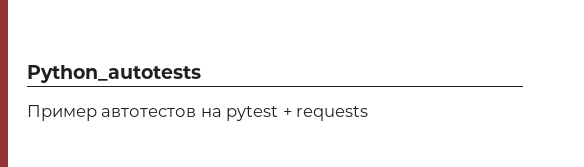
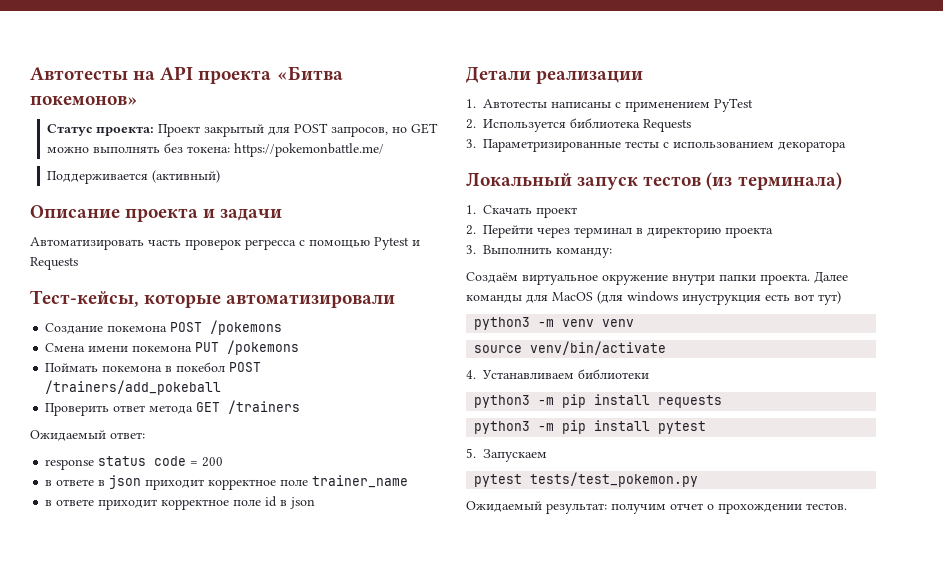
- Python_autotests
- Пример автотестов на pytest + requests
+ Автотесты на API проекта «Битва покемонов»
+ Статус проекта: Проект закрытый для POST запросов, но GET можно выполнять без токена: https://pokemonbattle.me/
+ Поддерживается (активный)
+ Описание проекта и задачи
+ Автоматизировать часть проверок регресса с помощью Pytest и Requests
+ Тест-кейсы, которые автоматизировали
+ Создание покемона POST /pokemons
+ Смена имени покемона PUT /pokemons
+ Поймать покемона в покебол POST /trainers/add_pokeball
+ Проверить ответ метода GET /trainers
+ Ожидаемый ответ:
+ response status code = 200
+ в ответе в json приходит корректное поле trainer_name
+ в ответе приходит корректное поле id в json
+ Детали реализации
+ 1. Автотесты написаны с применением PyTest
+ 2. Используется библиотека Requests
+ 3. Параметризированные тесты с использованием декоратора
+ Локальный запуск тестов (из терминала)
+ 1. Скачать проект
+ 2. Перейти через терминал в директорию проекта
+ 3. Выполнить команду:
+ Создаём виртуальное окружение внутри папки проекта. Далее команды для MacOS (для windows инуструкция есть вот тут)
+ python3 -m venv venv
+ source venv/bin/activate
+ 4. Устанавливаем библиотеки
+ python3 -m pip install requests
+ python3 -m pip install pytest
+ 5. Запускаем
+ pytest tests/test_pokemon.py
+ Ожидаемый результат: получим отчет о прохождении тестов.

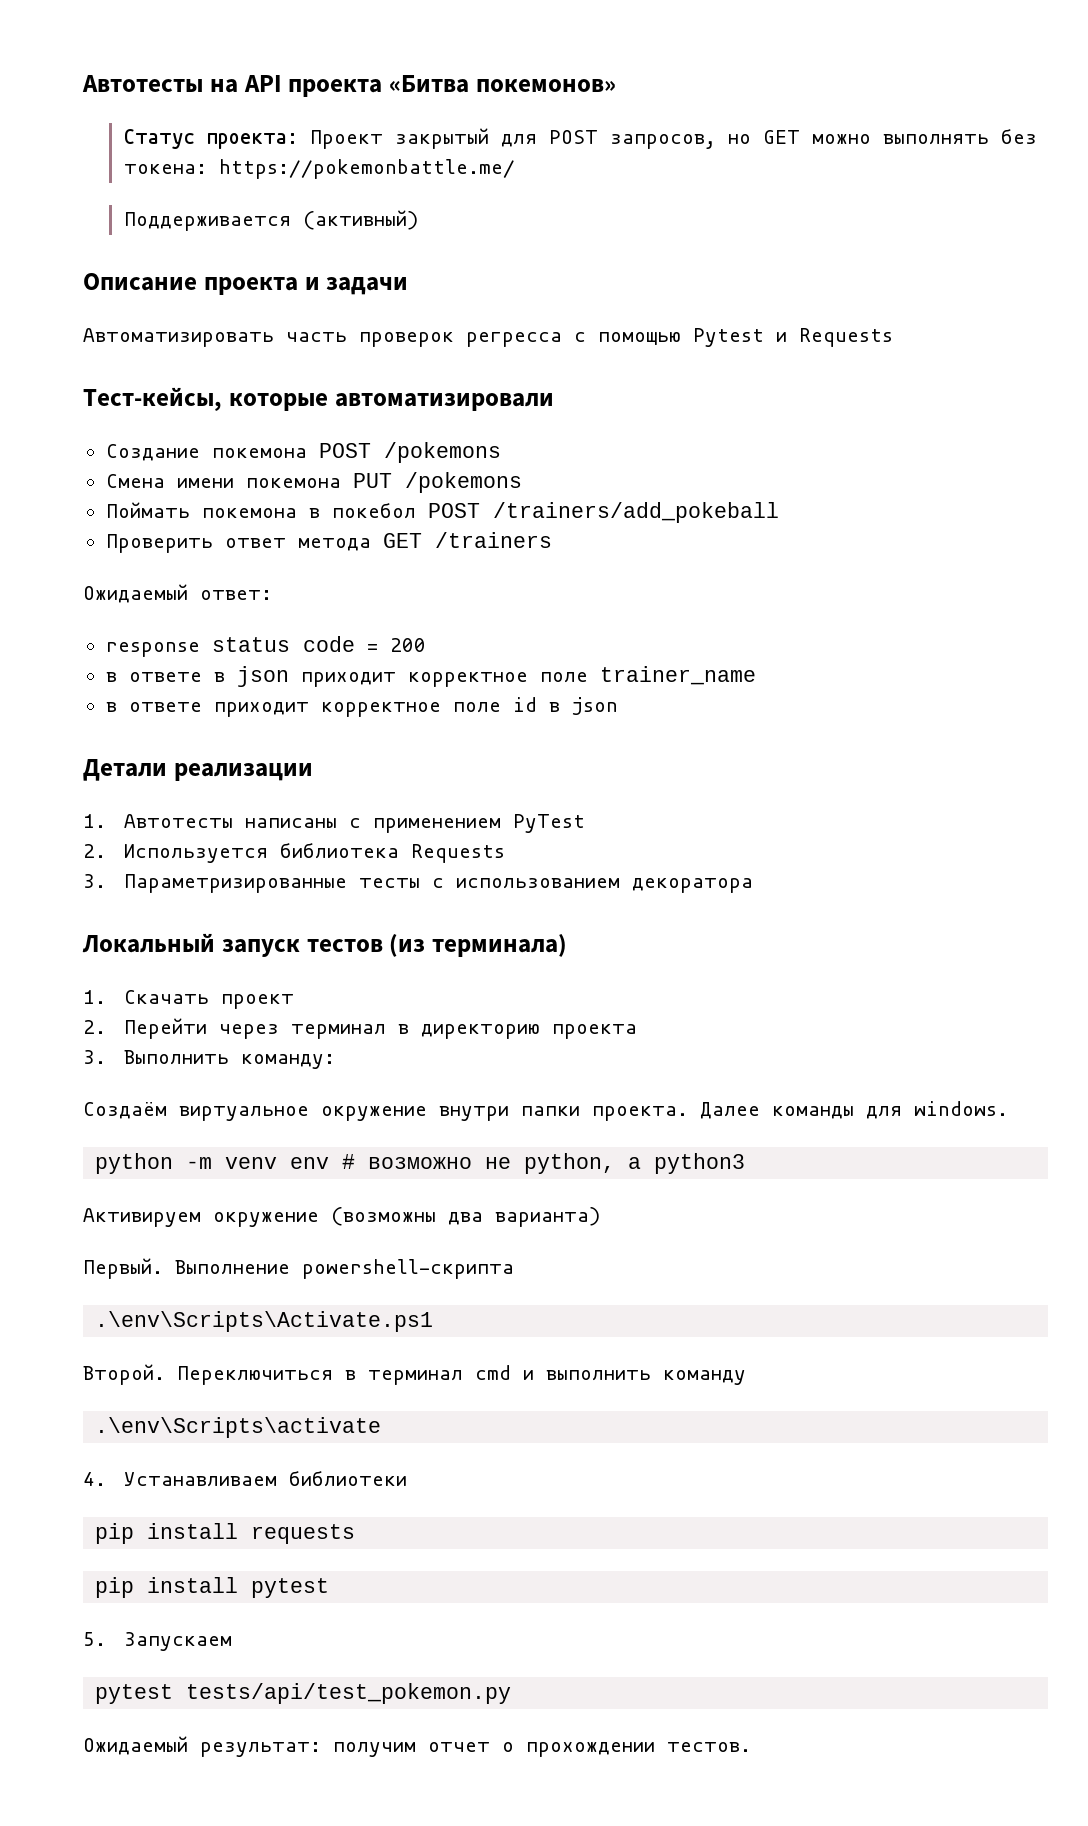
- Далее команды для MacOS (для windows инуструкция есть вот тут)
- python3 -m venv venv
- source venv/bin/activate
+ Далее команды для windows.
+ python -m venv env # возможно не python, а python3
+ Активируем окружение (возможны два варианта)
+ Первый. Выполнение powershell-скрипта
+ .\env\Scripts\Activate.ps1
+ Второй. Переключиться в терминал cmd и выполнить команду
+ .\env\Scripts\activate
- python3 -m pip install requests
+ pip install requests
- python3 -m pip install pytest
+ pip install pytest
- pytest tests/test_pokemon.py
+ pytest tests/api/test_pokemon.py

